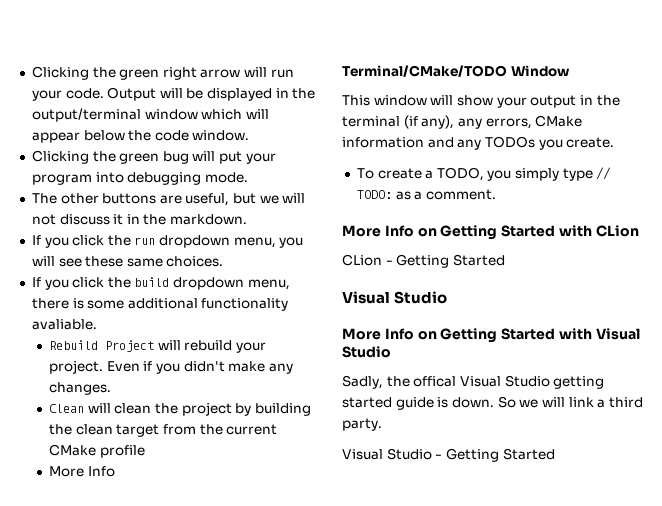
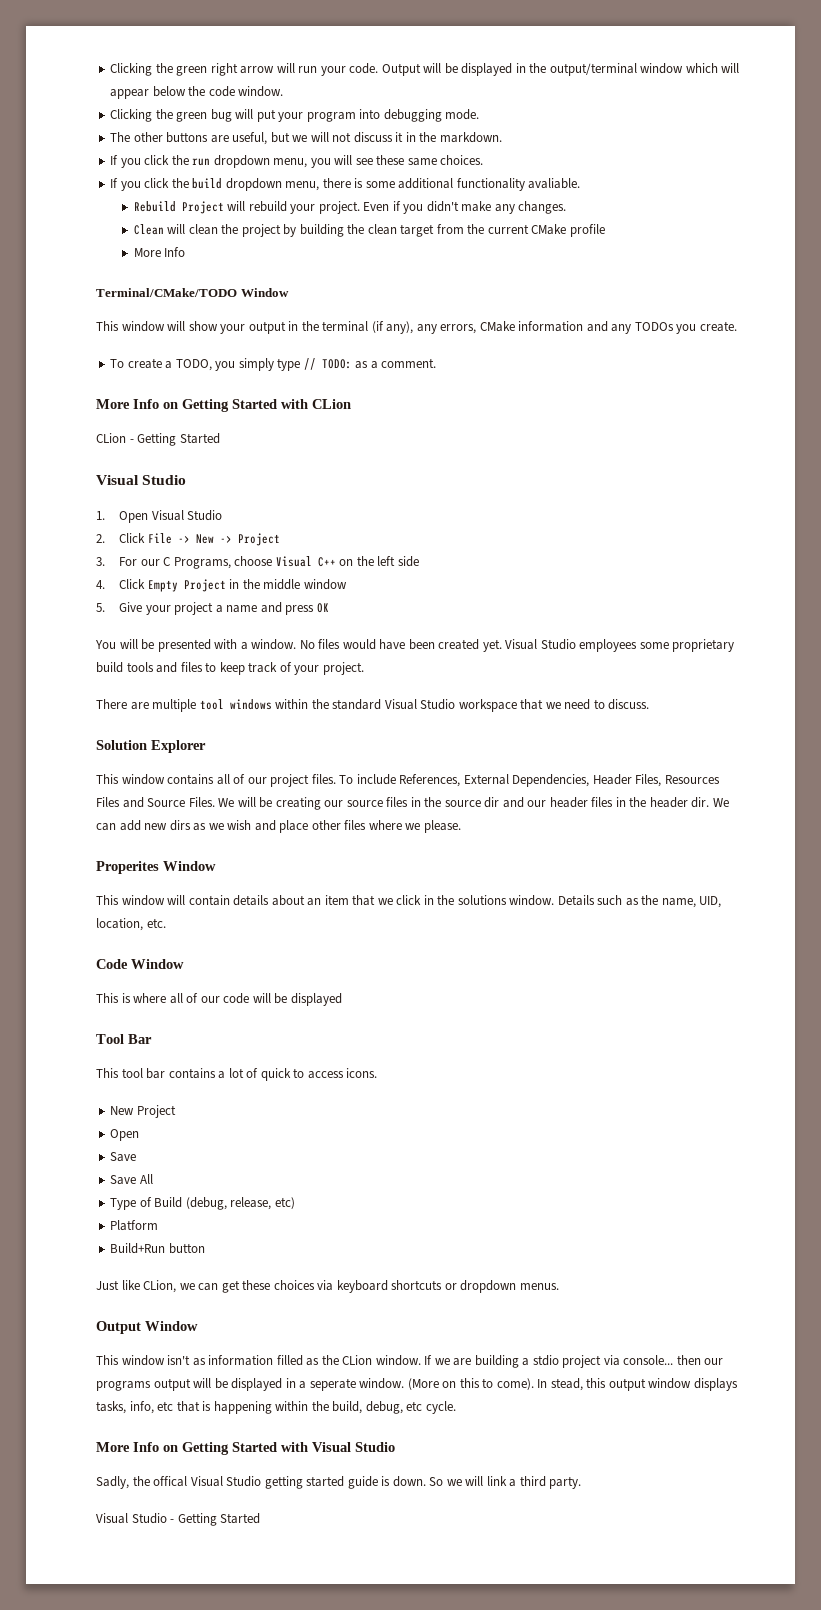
+ 1. Open Visual Studio
+ 2. Click File -> New -> Project
+ 3. For our C Programs, choose Visual C++ on the left side
+ 4. Click Empty Project in the middle window
+ 5. Give your project a name and press OK
+ You will be presented with a window. No files would have been created yet. Visual Studio employees some proprietary build tools and files to keep track of your project.
+ There are multiple tool windows within the standard Visual Studio workspace that we need to discuss.
+ Solution Explorer
+ This window contains all of our project files. To include References, External Dependencies, Header Files, Resources Files and Source Files. We will be creating our source files in the source dir and our header files in the header dir. We can add new dirs as we wish and place other files where we please.
+ Properites Window
+ This window will contain details about an item that we click in the solutions window. Details such as the name, UID, location, etc.
+ Code Window
+ This is where all of our code will be displayed
+ Tool Bar
+ This tool bar contains a lot of quick to access icons.
+ New Project
+ Open
+ Save
+ Save All
+ Type of Build (debug, release, etc)
+ Platform
+ Build+Run button
+ Just like CLion, we can get these choices via keyboard shortcuts or dropdown menus.
+ Output Window
+ This window isn't as information filled as the CLion window. If we are building a stdio project via console... then our programs output will be displayed in a seperate window. (More on this to come). In stead, this output window displays tasks, info, etc that is happening within the build, debug, etc cycle.

